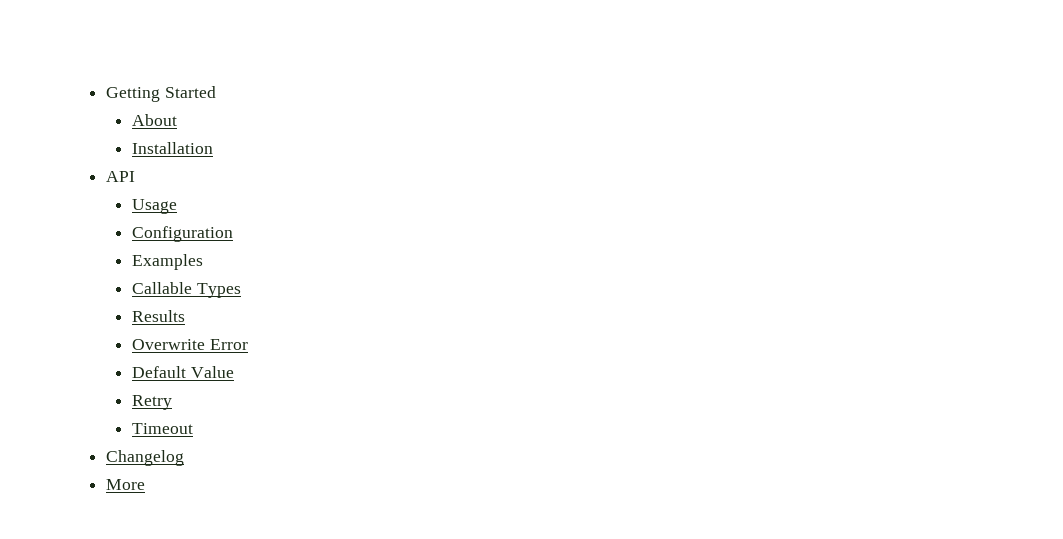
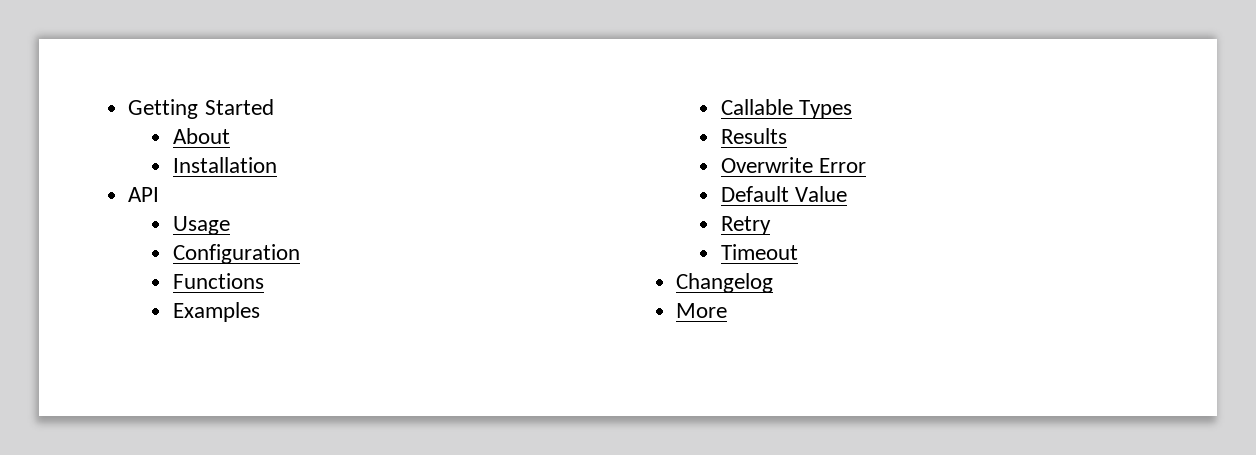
+ Functions

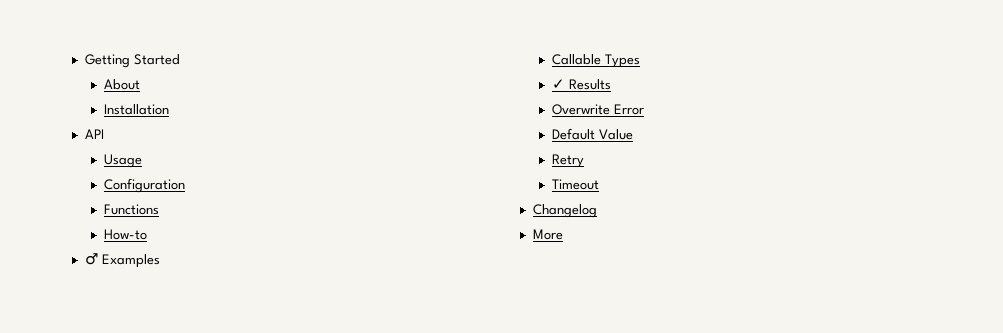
- Examples
+ How-to
+ ♂ Examples
- Results
+ ✓ Results

